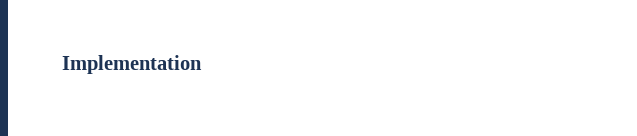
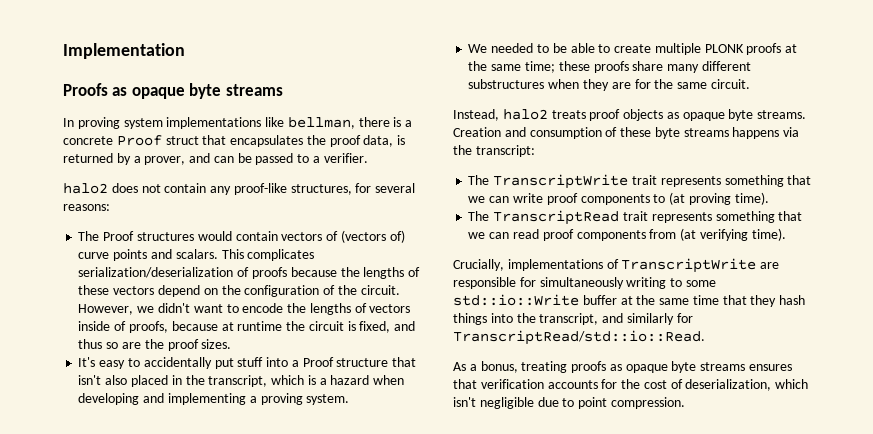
+ Proofs as opaque byte streams
+ In proving system implementations like bellman, there is a concrete Proof struct that encapsulates the proof data, is returned by a prover, and can be passed to a verifier.
+ halo2 does not contain any proof-like structures, for several reasons:
+ The Proof structures would contain vectors of (vectors of) curve points and scalars. This complicates serialization/deserialization of proofs because the lengths of these vectors depend on the configuration of the circuit. However, we didn't want to encode the lengths of vectors inside of proofs, because at runtime the circuit is fixed, and thus so are the proof sizes.
+ It's easy to accidentally put stuff into a Proof structure that isn't also placed in the transcript, which is a hazard when developing and implementing a proving system.
+ We needed to be able to create multiple PLONK proofs at the same time; these proofs share many different substructures when they are for the same circuit.
+ Instead, halo2 treats proof objects as opaque byte streams. Creation and consumption of these byte streams happens via the transcript:
+ The TranscriptWrite trait represents something that we can write proof components to (at proving time).
+ The TranscriptRead trait represents something that we can read proof components from (at verifying time).
+ Crucially, implementations of TranscriptWrite are responsible for simultaneously writing to some std::io::Write buffer at the same time that they hash things into the transcript, and similarly for TranscriptRead/std::io::Read.
+ As a bonus, treating proofs as opaque byte streams ensures that verification accounts for the cost of deserialization, which isn't negligible due to point compression.

